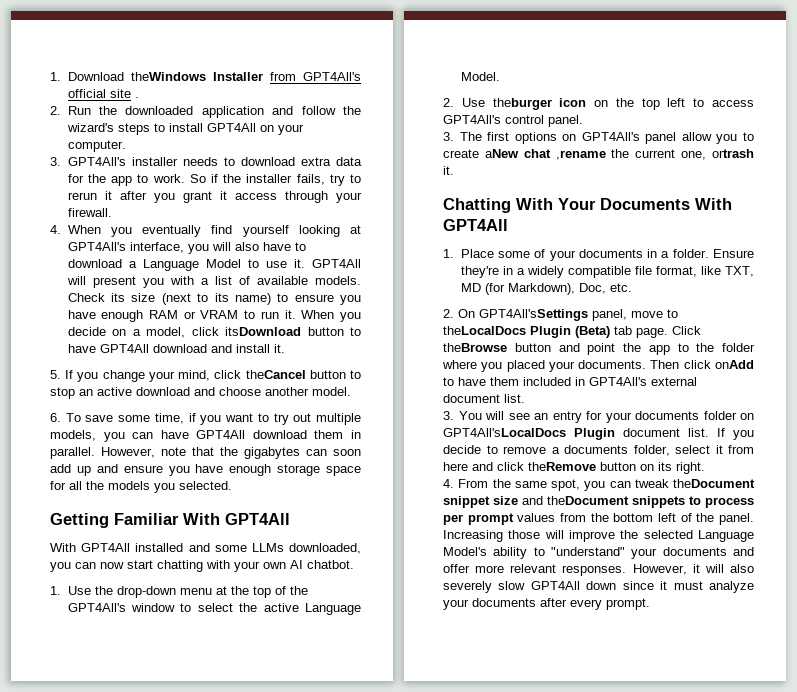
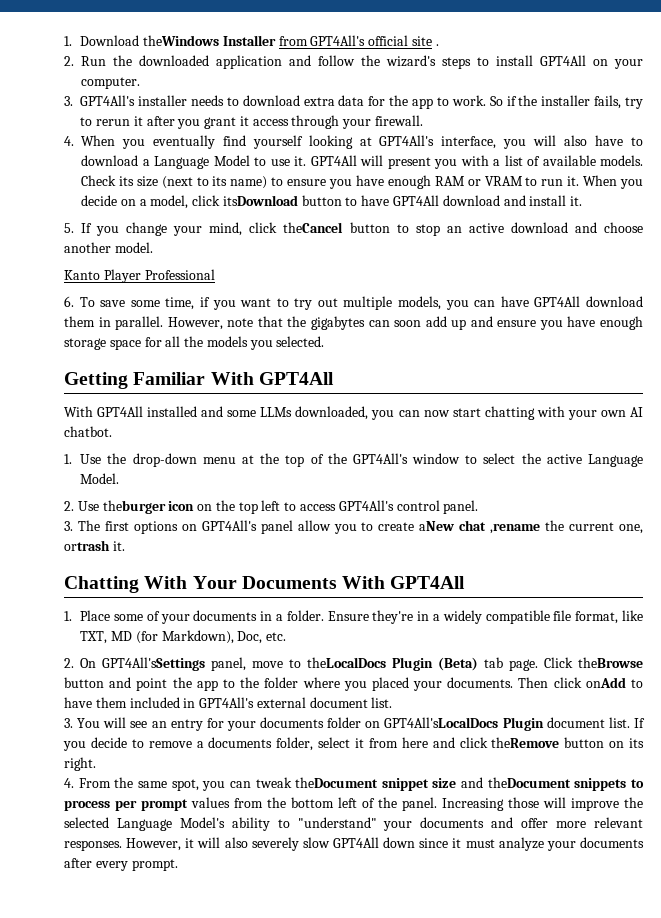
+ Kanto Player Professional

